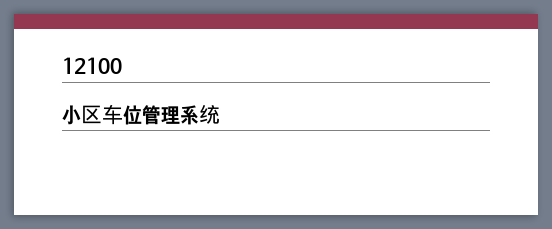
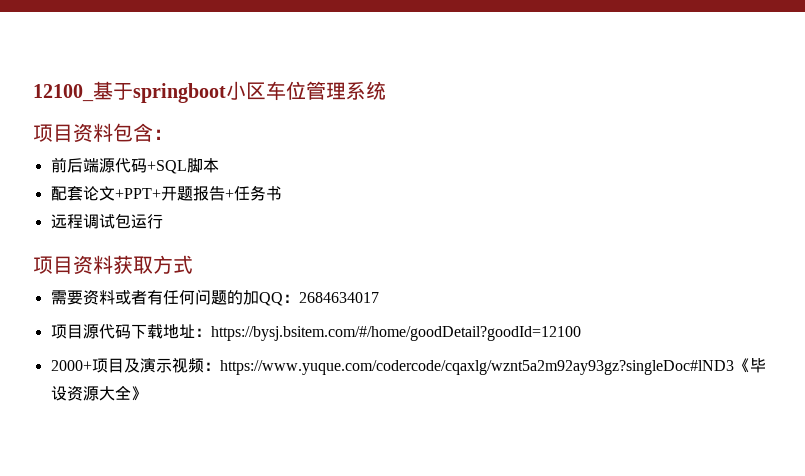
- 12100
- 小区车位管理系统
+ 12100_基于springboot小区车位管理系统
+ 项目资料包含：
+ 前后端源代码+SQL脚本
+ 配套论文+PPT+开题报告+任务书
+ 远程调试包运行
+ 项目资料获取方式
+ 需要资料或者有任何问题的加QQ：2684634017
+ 项目源代码下载地址：https://bysj.bsitem.com/#/home/goodDetail?goodId=12100
+ 2000+项目及演示视频：https://www.yuque.com/codercode/cqaxlg/wznt5a2m92ay93gz?singleDoc#lND3《毕设资源大全》

